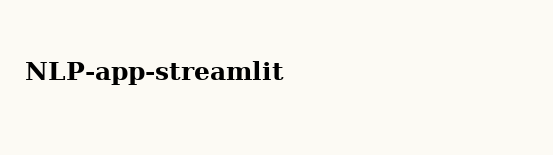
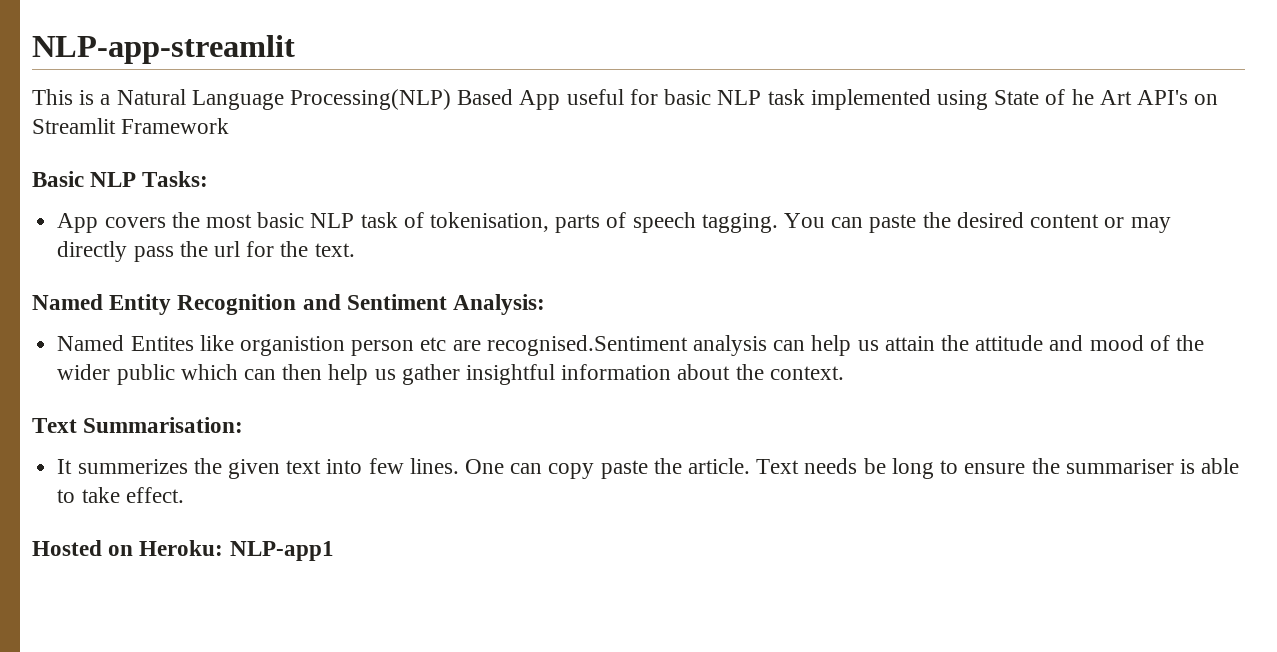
+ This is a Natural Language Processing(NLP) Based App useful for basic NLP task implemented using State of he Art API's on Streamlit Framework
+ Basic NLP Tasks:
+ App covers the most basic NLP task of tokenisation, parts of speech tagging. You can paste the desired content or may directly pass the url for the text.
+ Named Entity Recognition and Sentiment Analysis:
+ Named Entites like organistion person etc are recognised.Sentiment analysis can help us attain the attitude and mood of the wider public which can then help us gather insightful information about the context.
+ Text Summarisation:
+ It summerizes the given text into few lines. One can copy paste the article. Text needs be long to ensure the summariser is able to take effect.
+ Hosted on Heroku: NLP-app1

